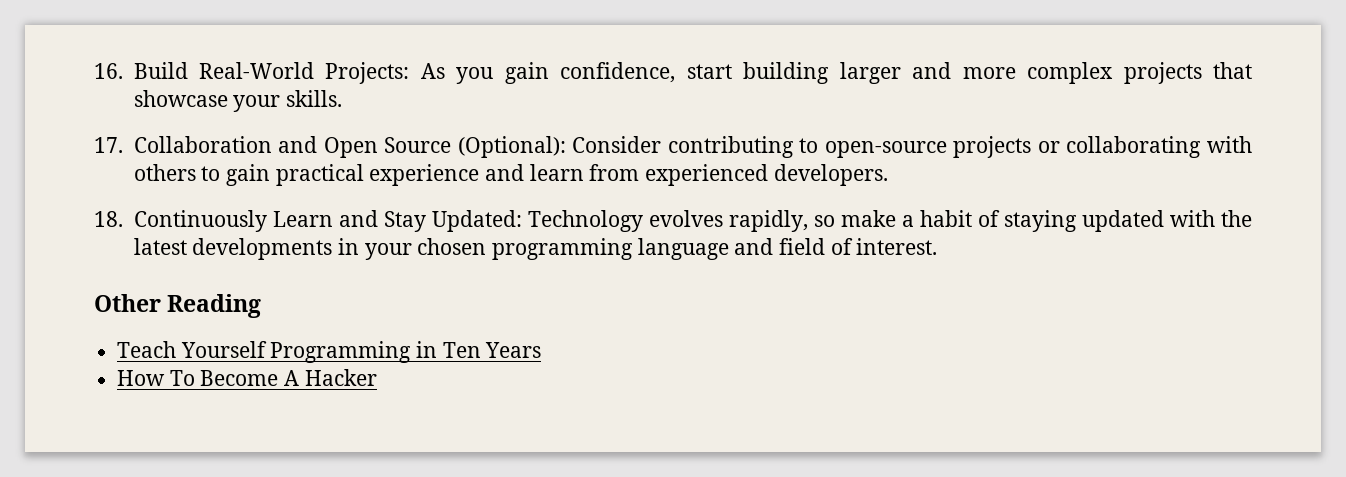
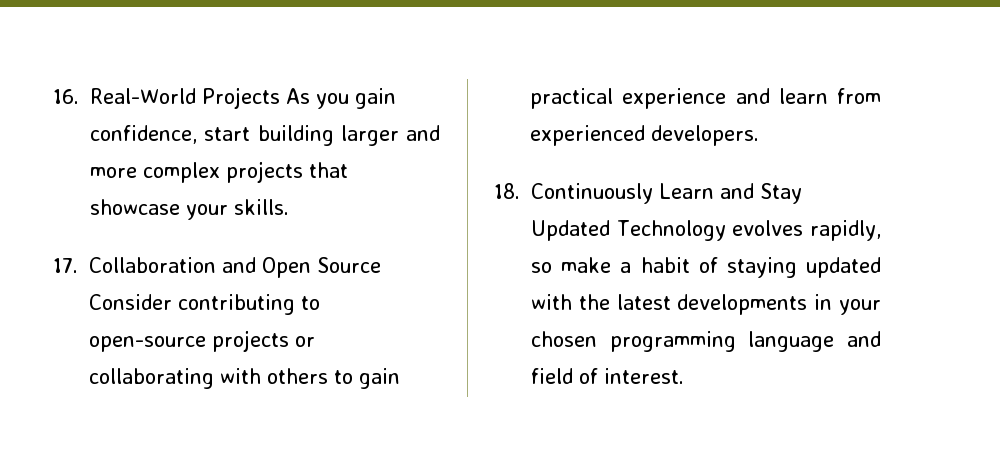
- 16. Build Real-World Projects: As you gain confidence, start building larger and more complex projects that showcase your skills.
+ 16. Real-World Projects As you gain confidence, start building larger and more complex projects that showcase your skills.
- 17. Collaboration and Open Source (Optional): Consider contributing to open-source projects or collaborating with others to gain practical experience and learn from experienced developers.
+ 17. Collaboration and Open Source Consider contributing to open-source projects or collaborating with others to gain practical experience and learn from experienced developers.
- 18. Continuously Learn and Stay Updated: Technology evolves rapidly, so make a habit of staying updated with the latest developments in your chosen programming language and field of interest.
+ 18. Continuously Learn and Stay Updated Technology evolves rapidly, so make a habit of staying updated with the latest developments in your chosen programming language and field of interest.
- Other Reading
- Teach Yourself Programming in Ten Years
- How To Become A Hacker

